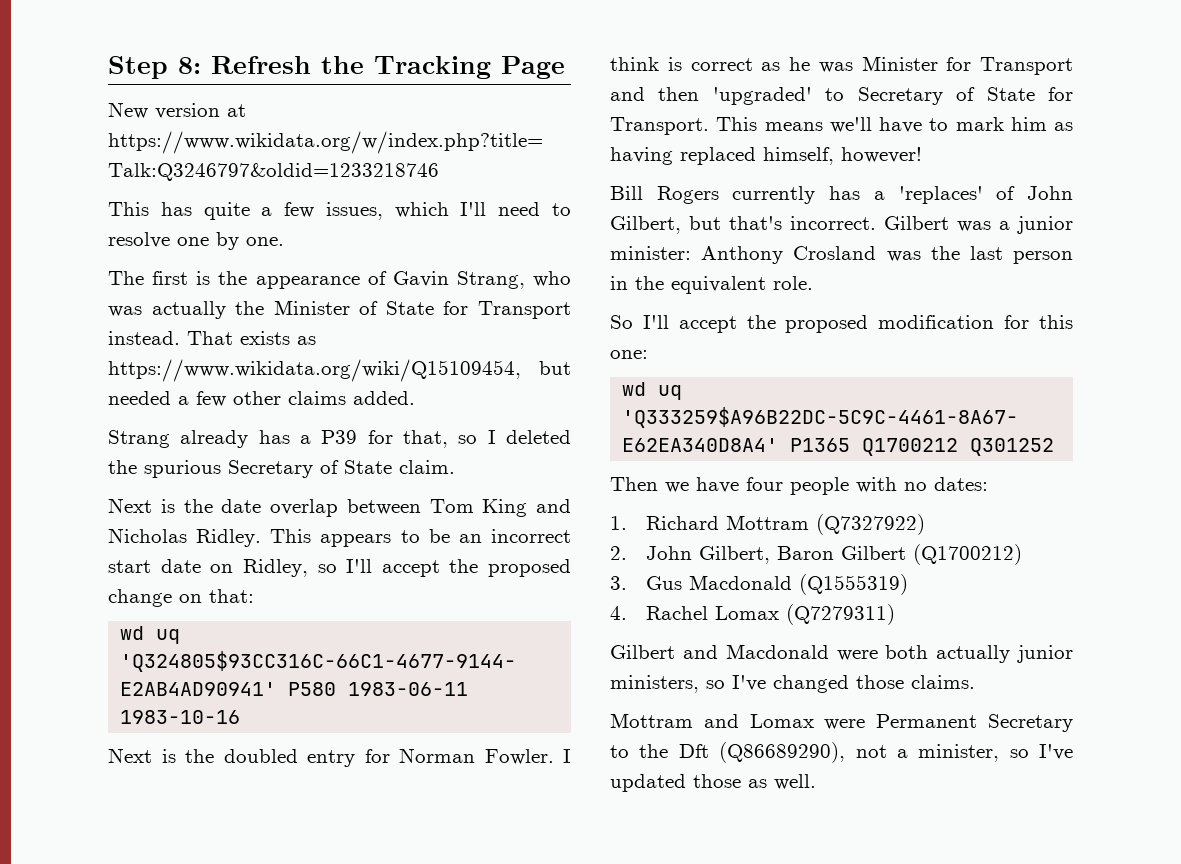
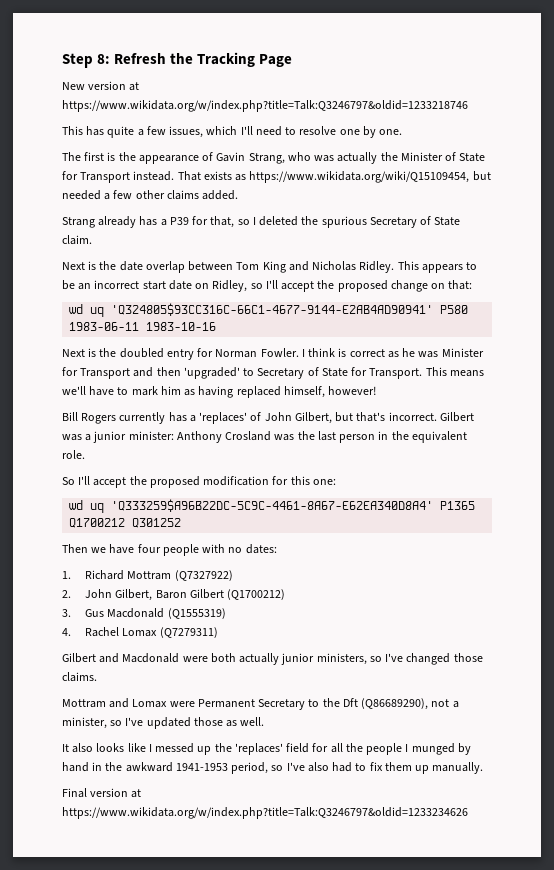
+ It also looks like I messed up the 'replaces' field for all the people I munged by hand in the awkward 1941-1953 period, so I've also had to fix them up manually.
+ Final version at https://www.wikidata.org/w/index.php?title=Talk:Q3246797&oldid=1233234626

